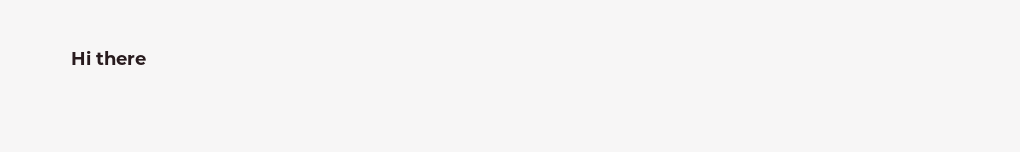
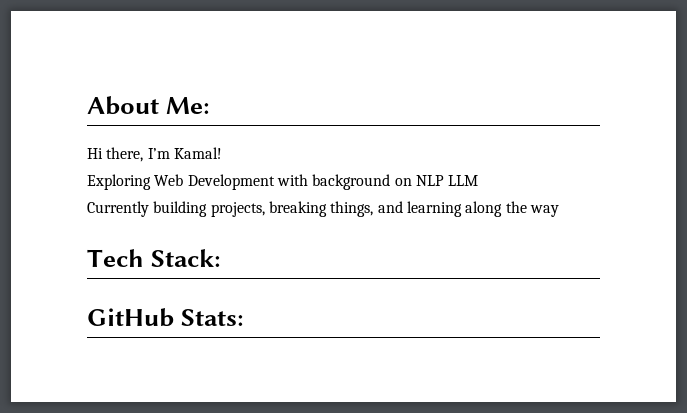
- Hi there
+ About Me:
+ Hi there, I’m Kamal!
+ Exploring Web Development with background on NLP LLM
+ Currently building projects, breaking things, and learning along the way
+ Tech Stack:
+ GitHub Stats:

